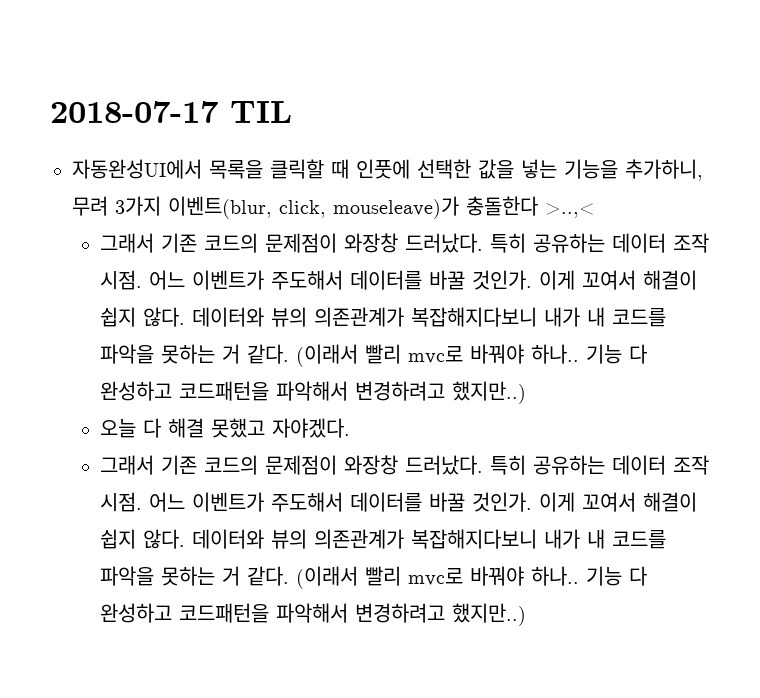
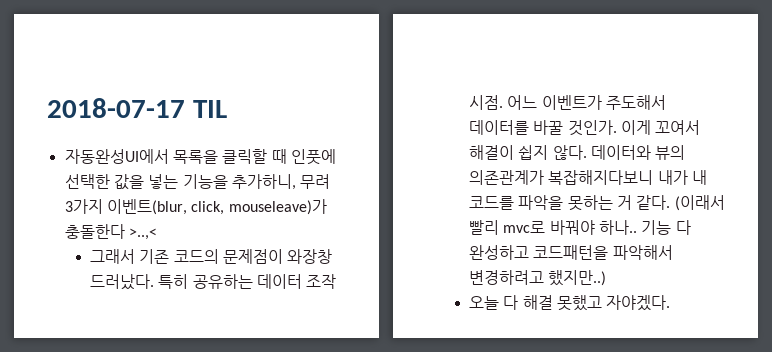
  오늘 다 해결 못했고 자야겠다.
- 그래서 기존 코드의 문제점이 와장창 드러났다. 특히 공유하는 데이터 조작 시점. 어느 이벤트가 주도해서 데이터를 바꿀 것인가. 이게 꼬여서 해결이 쉽지 않다. 데이터와 뷰의 의존관계가 복잡해지다보니 내가 내 코드를 파악을 못하는 거 같다. (이래서 빨리 mvc로 바꿔야 하나.. 기능 다 완성하고 코드패턴을 파악해서 변경하려고 했지만..)

